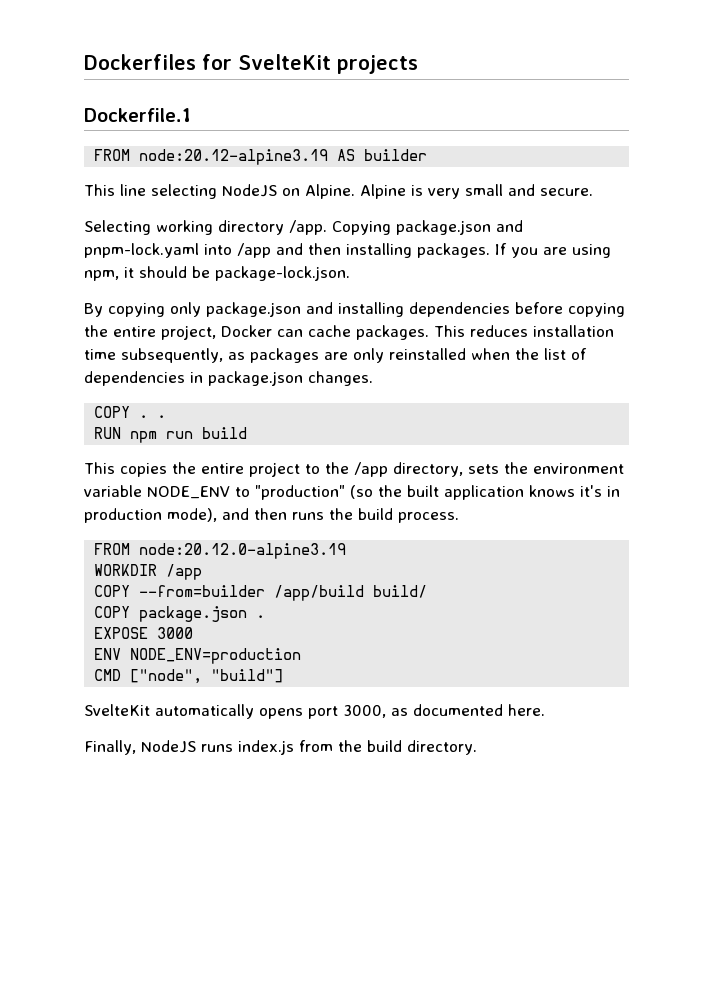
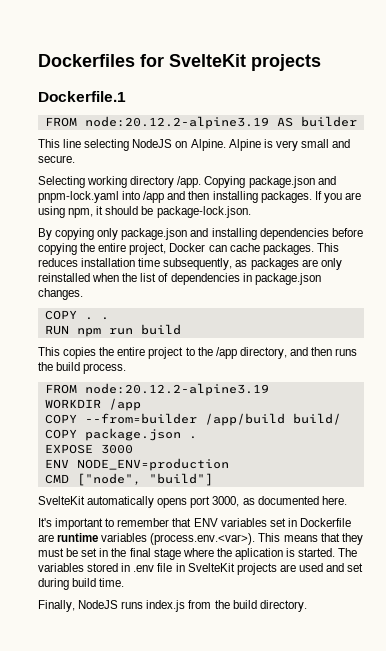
- FROM node:20.12-alpine3.19 AS builder
+ FROM node:20.12.2-alpine3.19 AS builder
- This copies the entire project to the /app directory, sets the environment variable NODE_ENV to "production" (so the built application knows it's in production mode), and then runs the build process.
- FROM node:20.12.0-alpine3.19
+ This copies the entire project to the /app directory, and then runs the build process.
+ FROM node:20.12.2-alpine3.19
+ It's important to remember that ENV variables set in Dockerfile are runtime variables (process.env.<var>). This means that they must be set in the final stage where the aplication is started. The variables stored in .env file in SvelteKit projects are used and set during build time.

